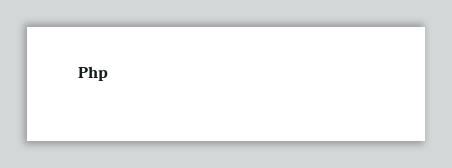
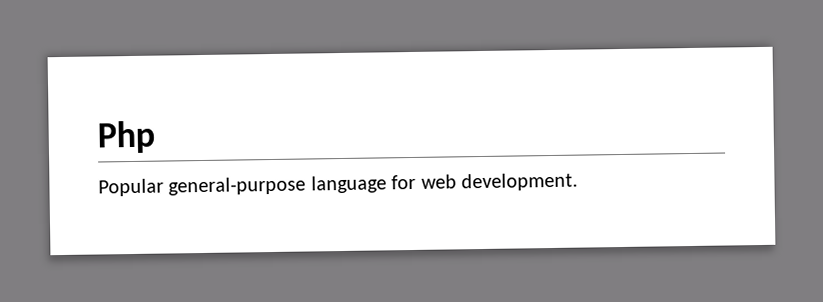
+ Popular general-purpose language for web development.

